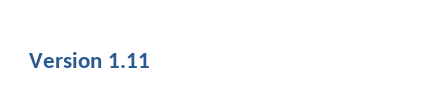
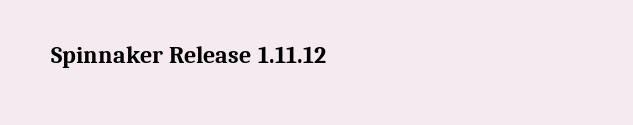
- Version 1.11
+ Spinnaker Release 1.11.12

